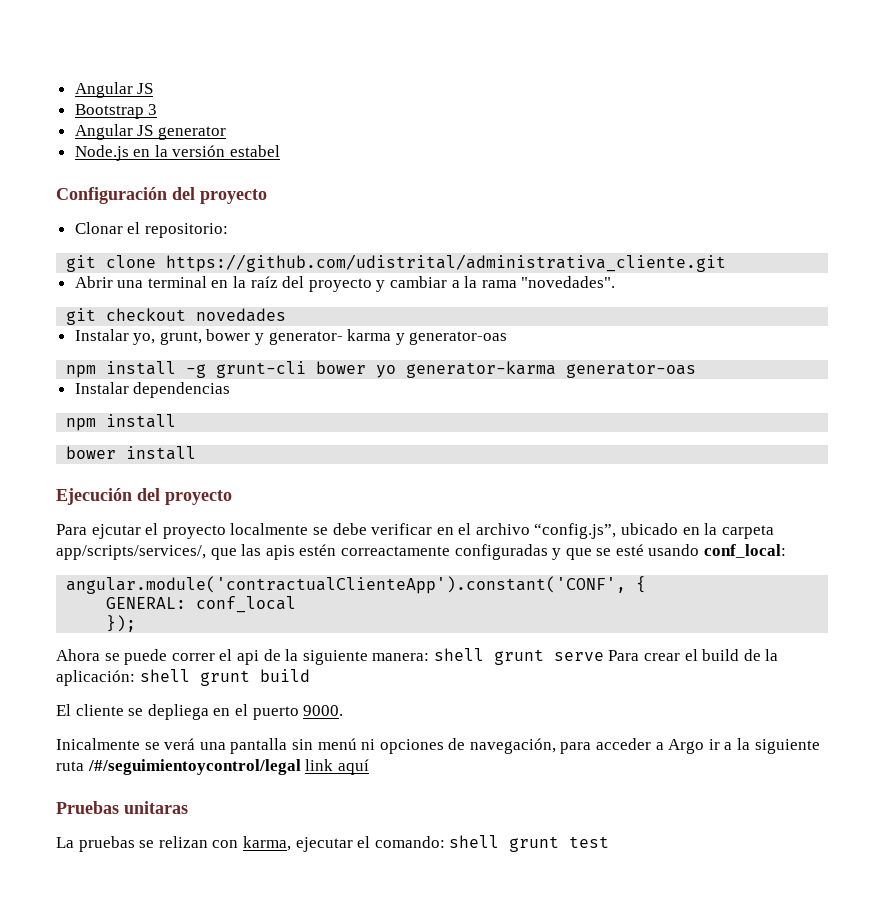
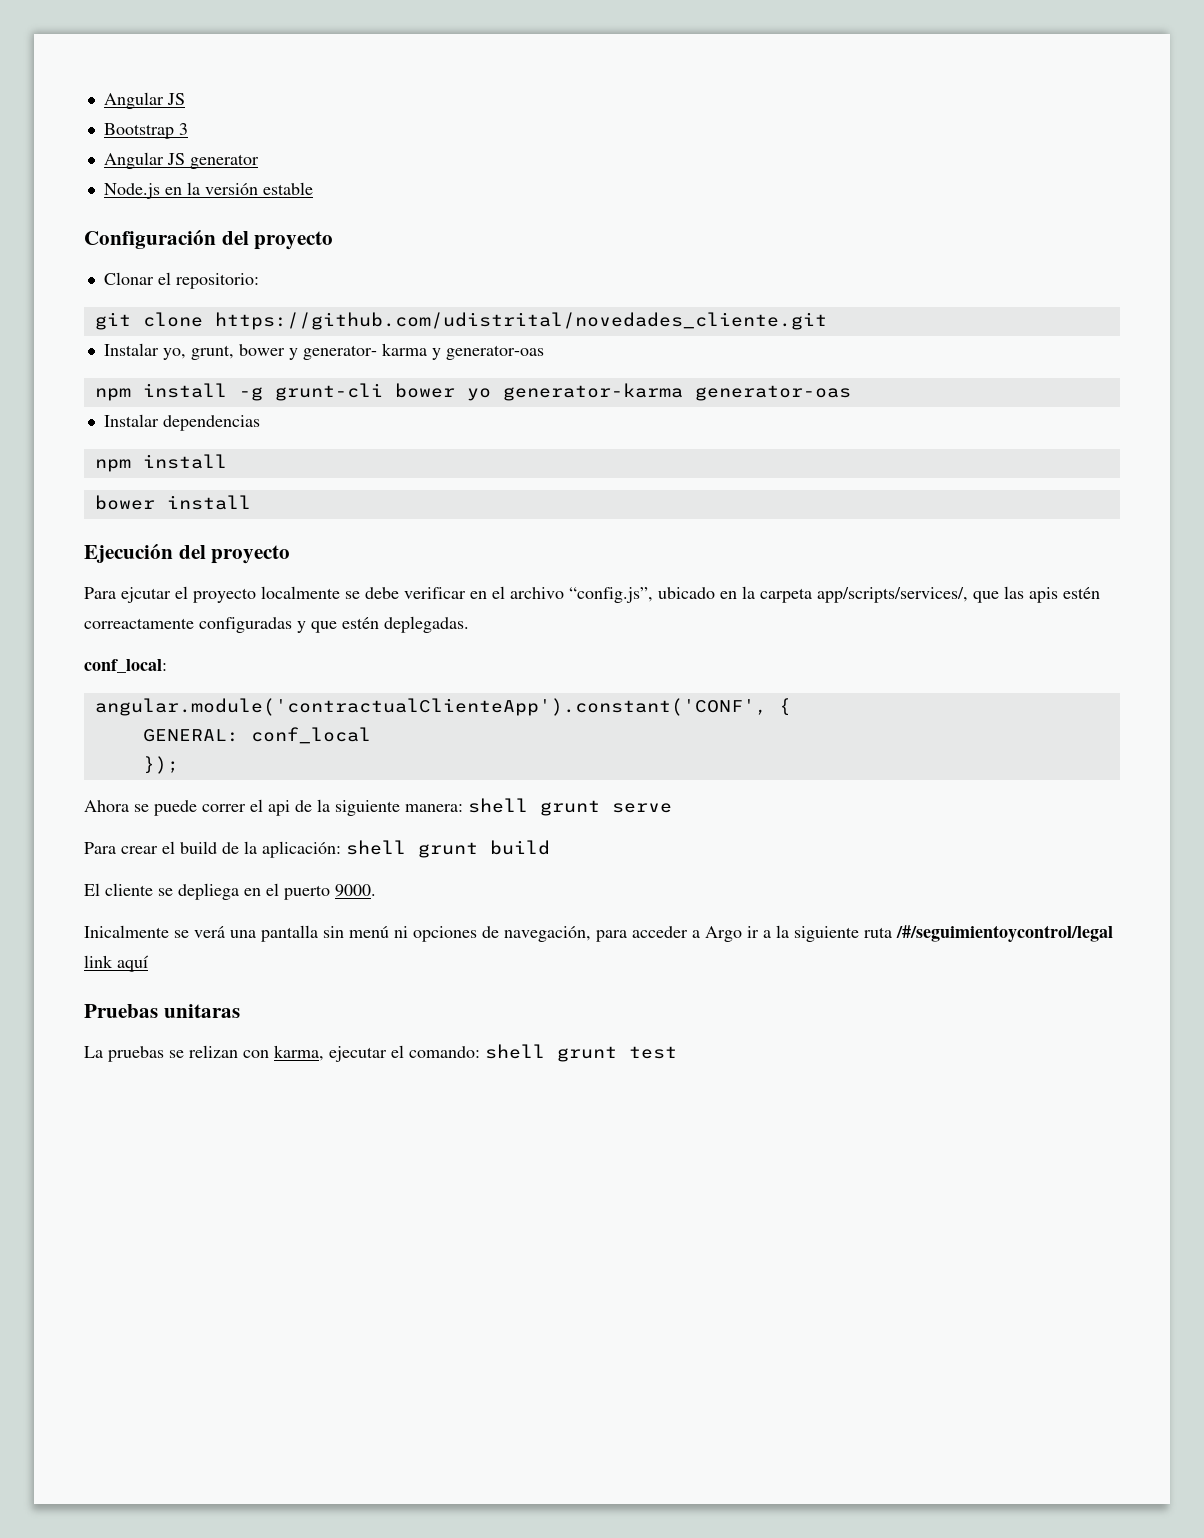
- Node.js en la versión estabel
+ Node.js en la versión estable
- git clone https://github.com/udistrital/administrativa_cliente.git
- Abrir una terminal en la raíz del proyecto y cambiar a la rama "novedades".
- git checkout novedades
+ git clone https://github.com/udistrital/novedades_cliente.git
- Para ejcutar el proyecto localmente se debe verificar en el archivo “config.js”, ubicado en la carpeta app/scripts/services/, que las apis estén correactamente configuradas y que se esté usando conf_local:
+ Para ejcutar el proyecto localmente se debe verificar en el archivo “config.js”, ubicado en la carpeta app/scripts/services/, que las apis estén correactamente configuradas y que estén deplegadas.
+ conf_local:
- Ahora se puede correr el api de la siguiente manera: shell grunt serve Para crear el build de la aplicación: shell grunt build
+ Ahora se puede correr el api de la siguiente manera: shell grunt serve
+ Para crear el build de la aplicación: shell grunt build

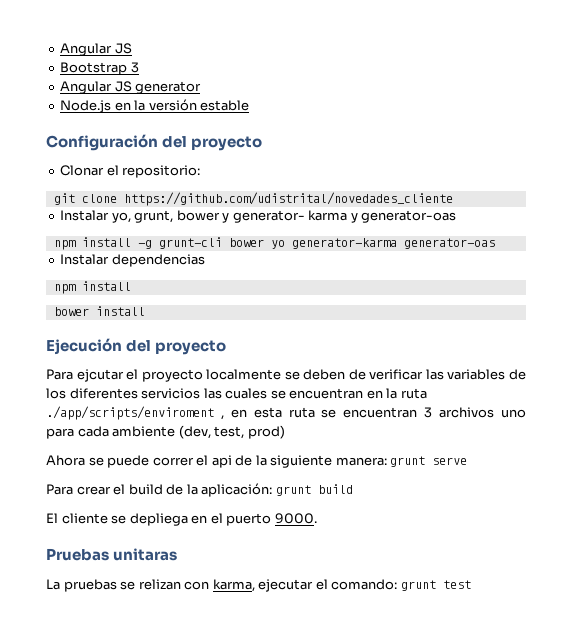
- git clone https://github.com/udistrital/novedades_cliente.git
+ git clone https://github.com/udistrital/novedades_cliente
- Para ejcutar el proyecto localmente se debe verificar en el archivo “config.js”, ubicado en la carpeta app/scripts/services/, que las apis estén correactamente configuradas y que estén deplegadas.
- conf_local:
- angular.module('contractualClienteApp').constant('CONF', {
- GENERAL: conf_local
- });
+ Para ejcutar el proyecto localmente se deben de verificar las variables de los diferentes servicios las cuales se encuentran en la ruta ./app/scripts/enviroment , en esta ruta se encuentran 3 archivos uno para cada ambiente (dev, test, prod)
- Ahora se puede correr el api de la siguiente manera: shell grunt serve
+ Ahora se puede correr el api de la siguiente manera: grunt serve
- Para crear el build de la aplicación: shell grunt build
+ Para crear el build de la aplicación: grunt build
- Inicalmente se verá una pantalla sin menú ni opciones de navegación, para acceder a Argo ir a la siguiente ruta /#/seguimientoycontrol/legal link aquí
- La pruebas se relizan con karma, ejecutar el comando: shell grunt test
+ La pruebas se relizan con karma, ejecutar el comando: grunt test

